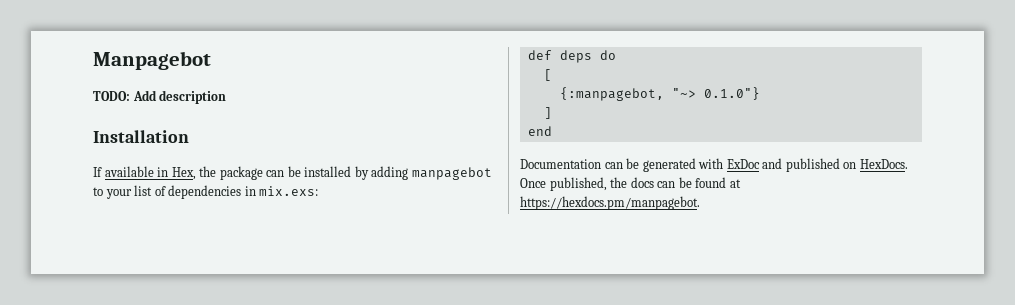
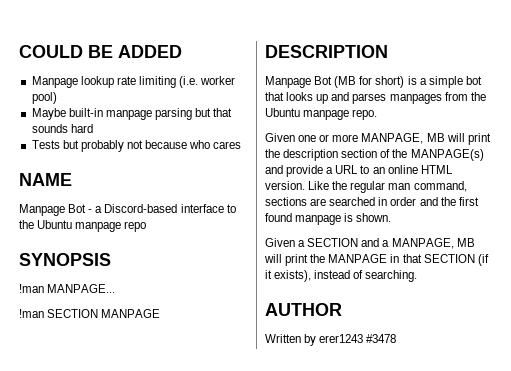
- Manpagebot
- TODO: Add description
- Installation
- If available in Hex, the package can be installed by adding manpagebot to your list of dependencies in mix.exs:
- def deps do
- [
- {:manpagebot, "~> 0.1.0"}
- ]
- end
- Documentation can be generated with ExDoc and published on HexDocs. Once published, the docs can be found at https://hexdocs.pm/manpagebot.
+ COULD BE ADDED
+ Manpage lookup rate limiting (i.e. worker pool)
+ Maybe built-in manpage parsing but that sounds hard
+ Tests but probably not because who cares
+ NAME
+ Manpage Bot - a Discord-based interface to the Ubuntu manpage repo
+ SYNOPSIS
+ !man MANPAGE...
+ !man SECTION MANPAGE
+ DESCRIPTION
+ Manpage Bot (MB for short) is a simple bot that looks up and parses manpages from the Ubuntu manpage repo.
+ Given one or more MANPAGE, MB will print the description section of the MANPAGE(s) and provide a URL to an online HTML version. Like the regular man command, sections are searched in order and the first found manpage is shown.
+ Given a SECTION and a MANPAGE, MB will print the MANPAGE in that SECTION (if it exists), instead of searching.
+ AUTHOR
+ Written by erer1243 #3478

